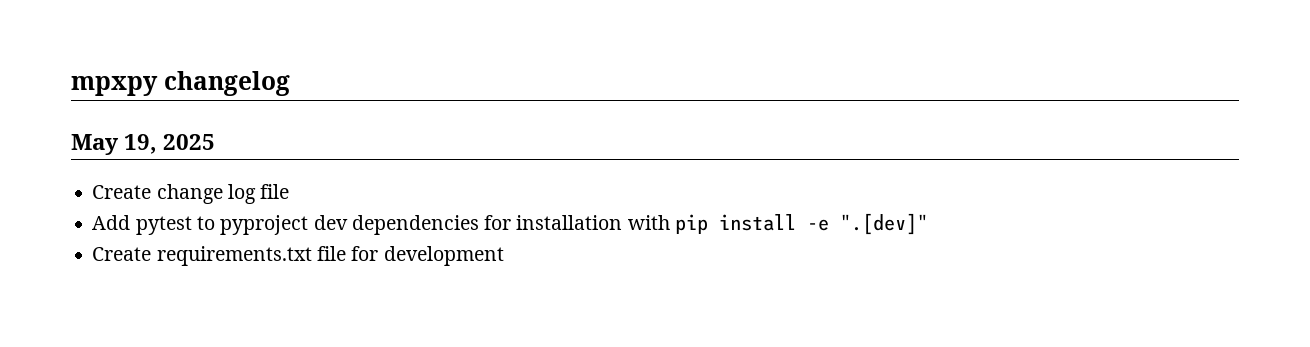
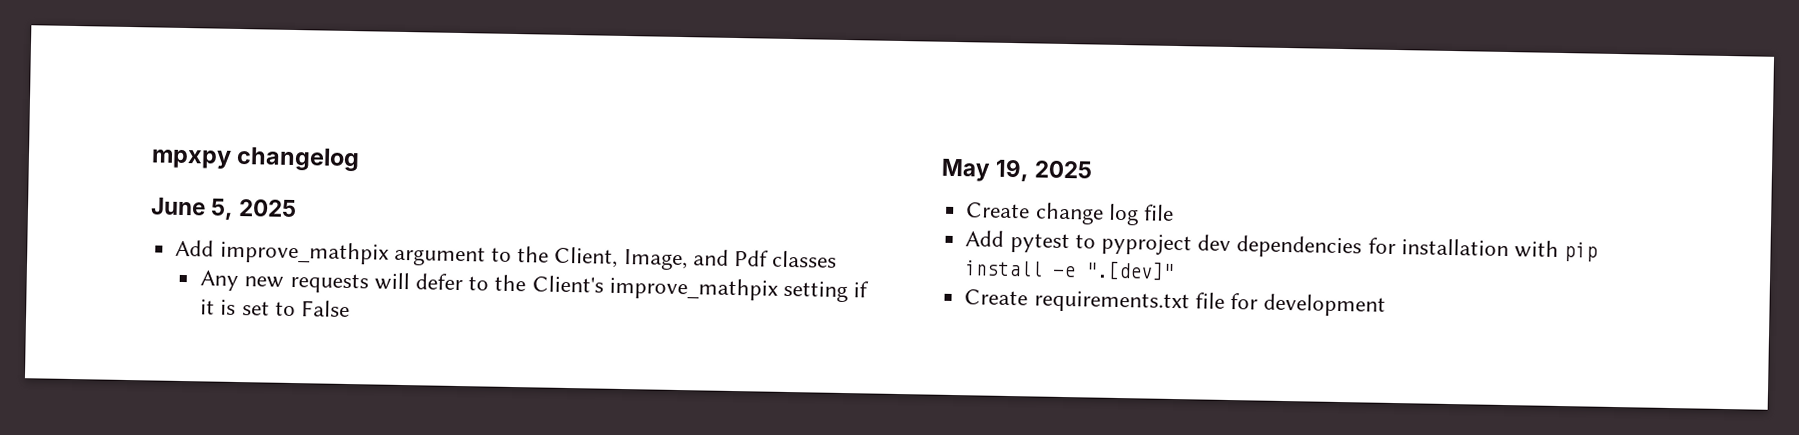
+ June 5, 2025
+ Add improve_mathpix argument to the Client, Image, and Pdf classes
+ Any new requests will defer to the Client's improve_mathpix setting if it is set to False

